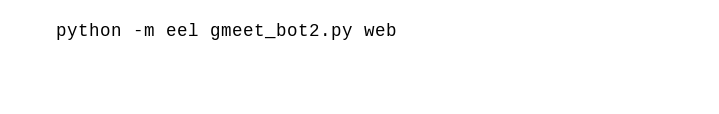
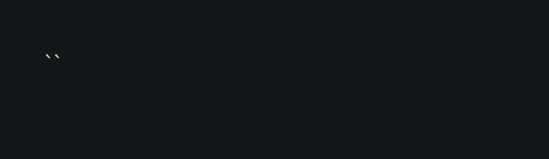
- python -m eel gmeet_bot2.py web
+ ``

